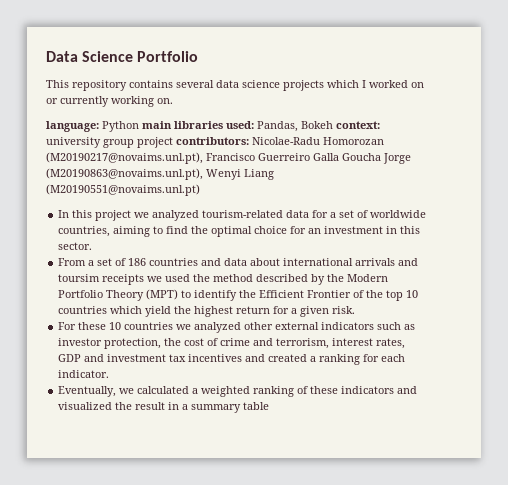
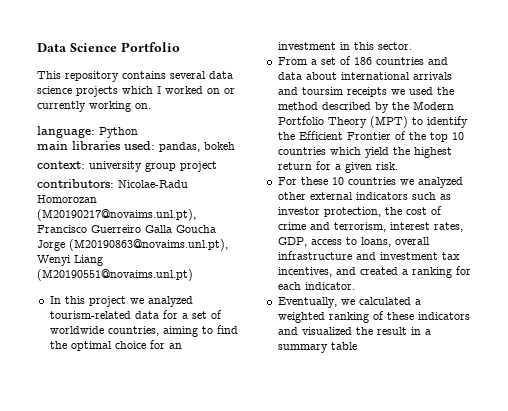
- language: Python main libraries used: Pandas, Bokeh context: university group project contributors: Nicolae-Radu Homorozan (M20190217@novaims.unl.pt), Francisco Guerreiro Galla Goucha Jorge (M20190863@novaims.unl.pt), Wenyi Liang (M20190551@novaims.unl.pt)
+ language: Python
+ main libraries used: pandas, bokeh
+ context: university group project
+ contributors: Nicolae-Radu Homorozan (M20190217@novaims.unl.pt), Francisco Guerreiro Galla Goucha Jorge (M20190863@novaims.unl.pt), Wenyi Liang (M20190551@novaims.unl.pt)
- For these 10 countries we analyzed other external indicators such as investor protection, the cost of crime and terrorism, interest rates, GDP and investment tax incentives and created a ranking for each indicator.
+ For these 10 countries we analyzed other external indicators such as investor protection, the cost of crime and terrorism, interest rates, GDP, access to loans, overall infrastructure and investment tax incentives, and created a ranking for each indicator.

